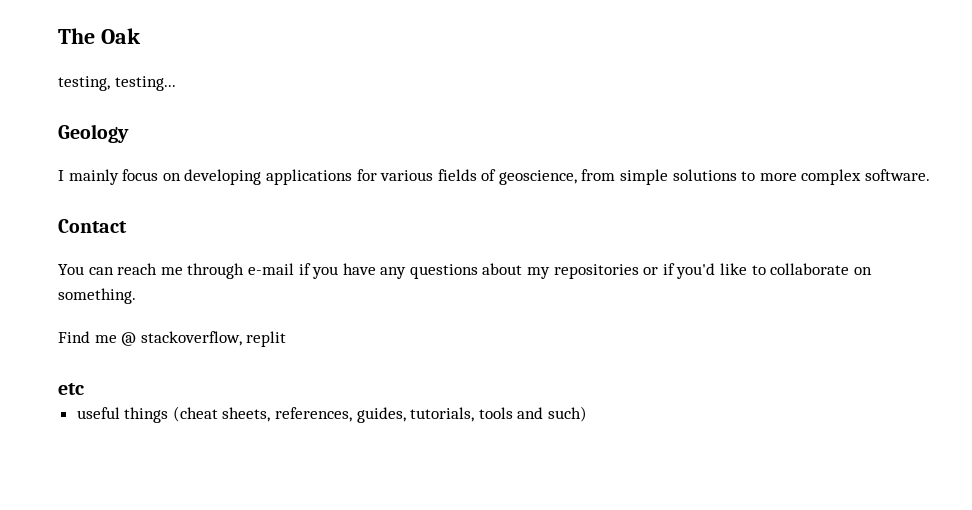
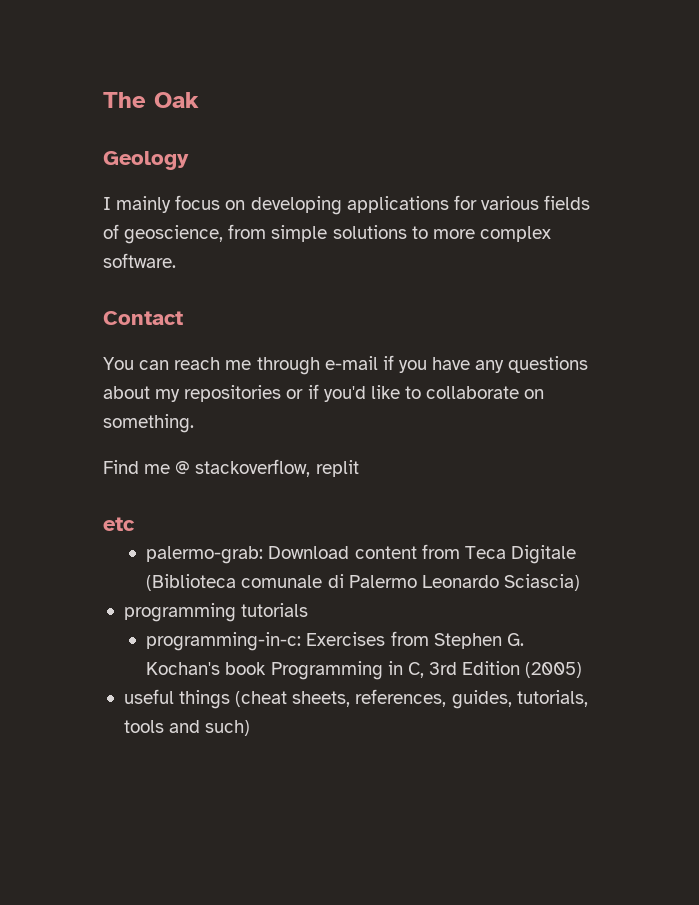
- testing, testing...
+ palermo-grab: Download content from Teca Digitale (Biblioteca comunale di Palermo Leonardo Sciascia)
+ programming tutorials
+ programming-in-c: Exercises from Stephen G. Kochan's book Programming in C, 3rd Edition (2005)

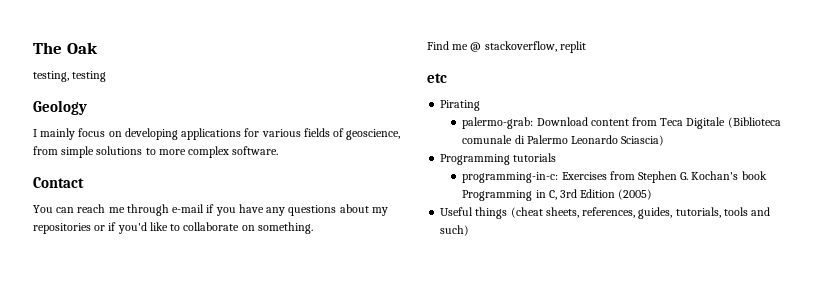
+ testing, testing
+ Pirating
- programming tutorials
+ Programming tutorials
- useful things (cheat sheets, references, guides, tutorials, tools and such)
+ Useful things (cheat sheets, references, guides, tutorials, tools and such)

